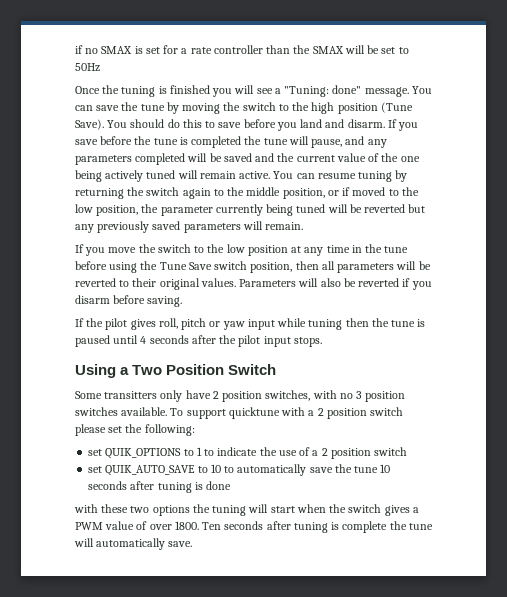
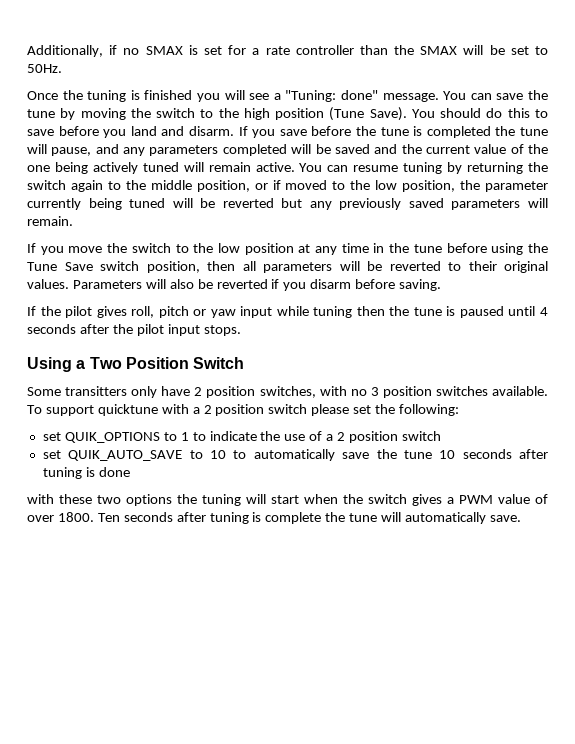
- if no SMAX is set for a rate controller than the SMAX will be set to 50Hz
+ Additionally, if no SMAX is set for a rate controller than the SMAX will be set to 50Hz.

